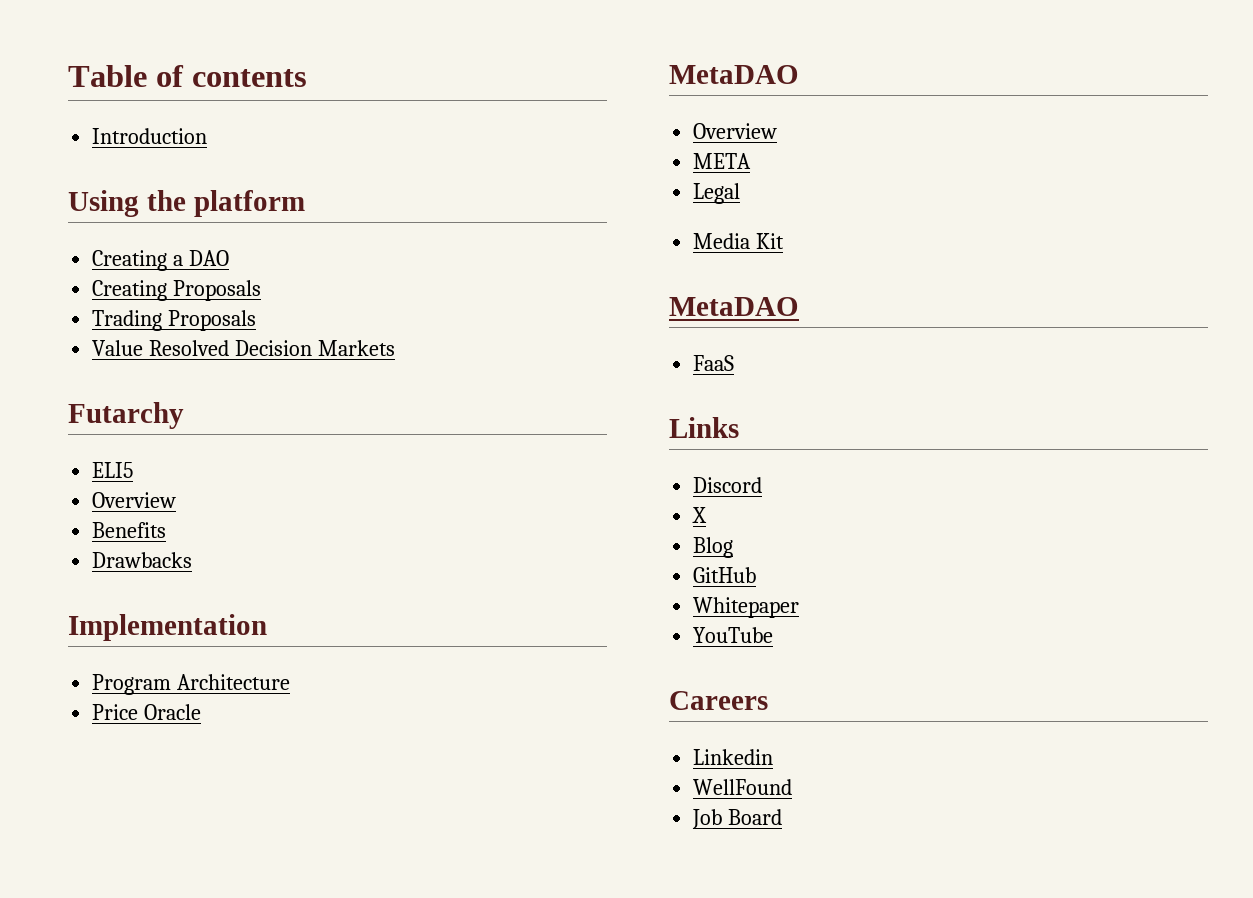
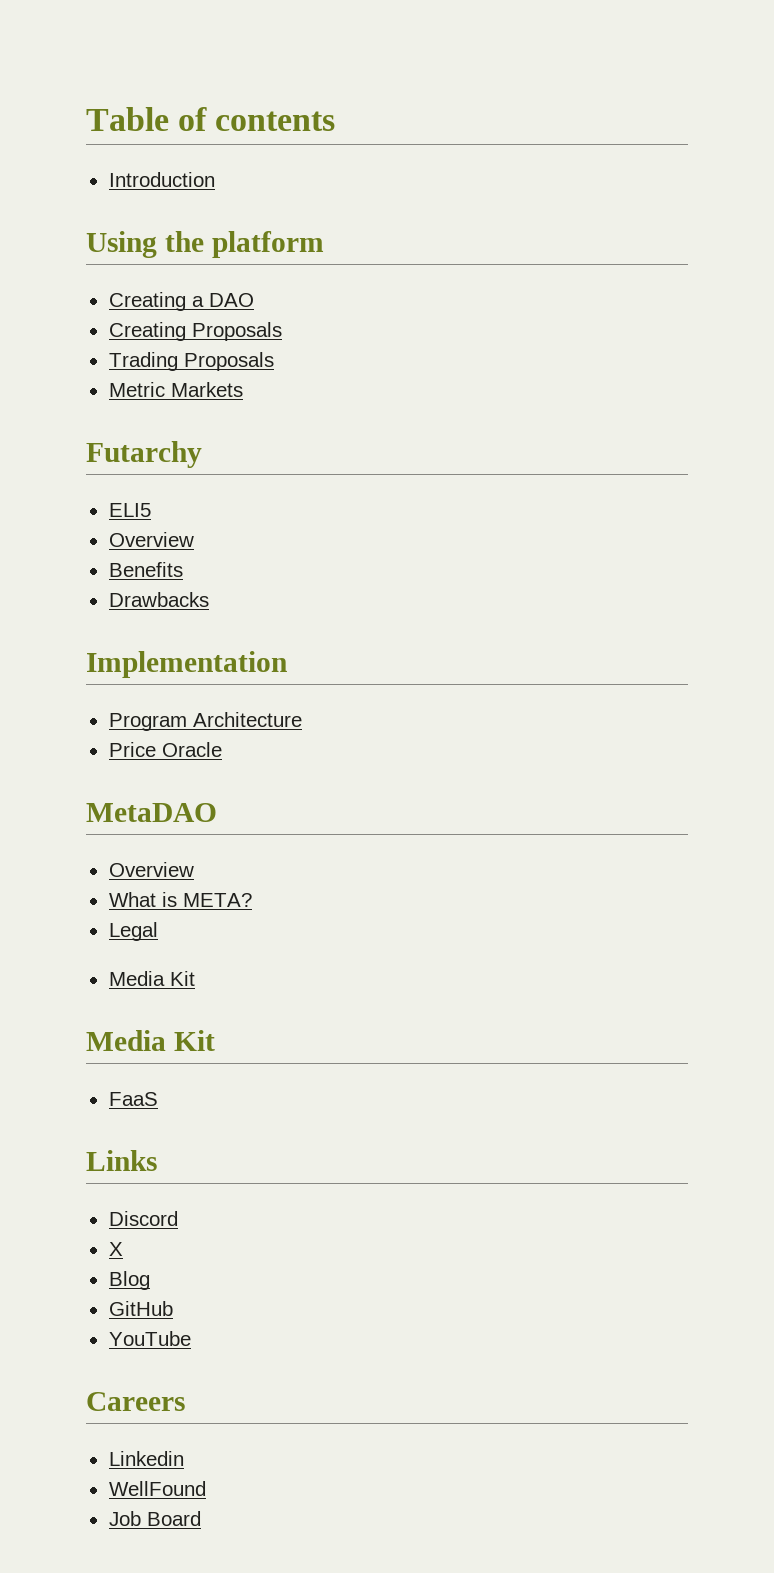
- Value Resolved Decision Markets
+ Metric Markets
- META
+ What is META?
  Legal
  Media Kit
- MetaDAO
+ Media Kit
- Whitepaper

